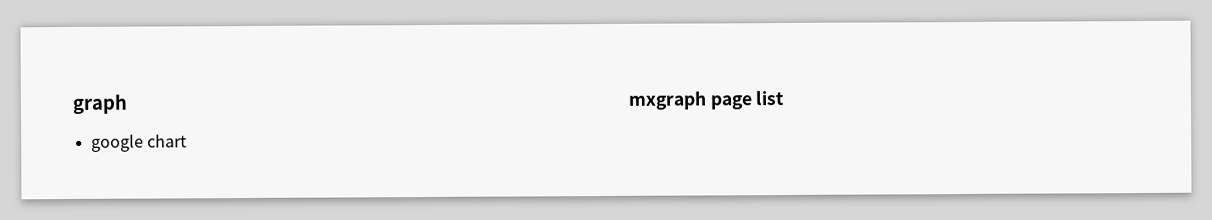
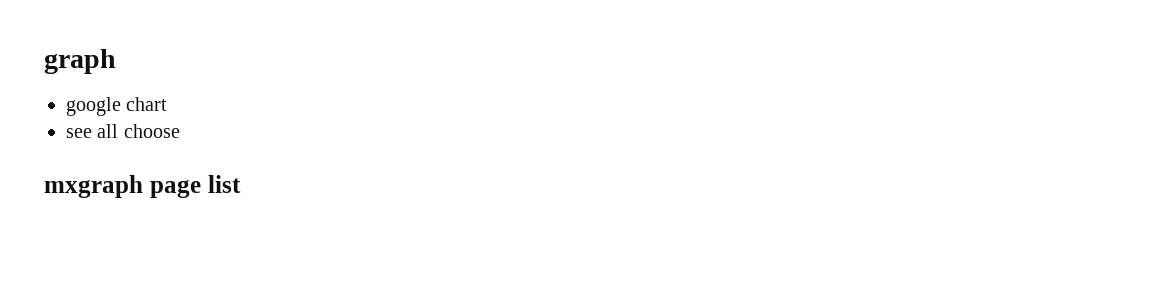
+ see all choose

